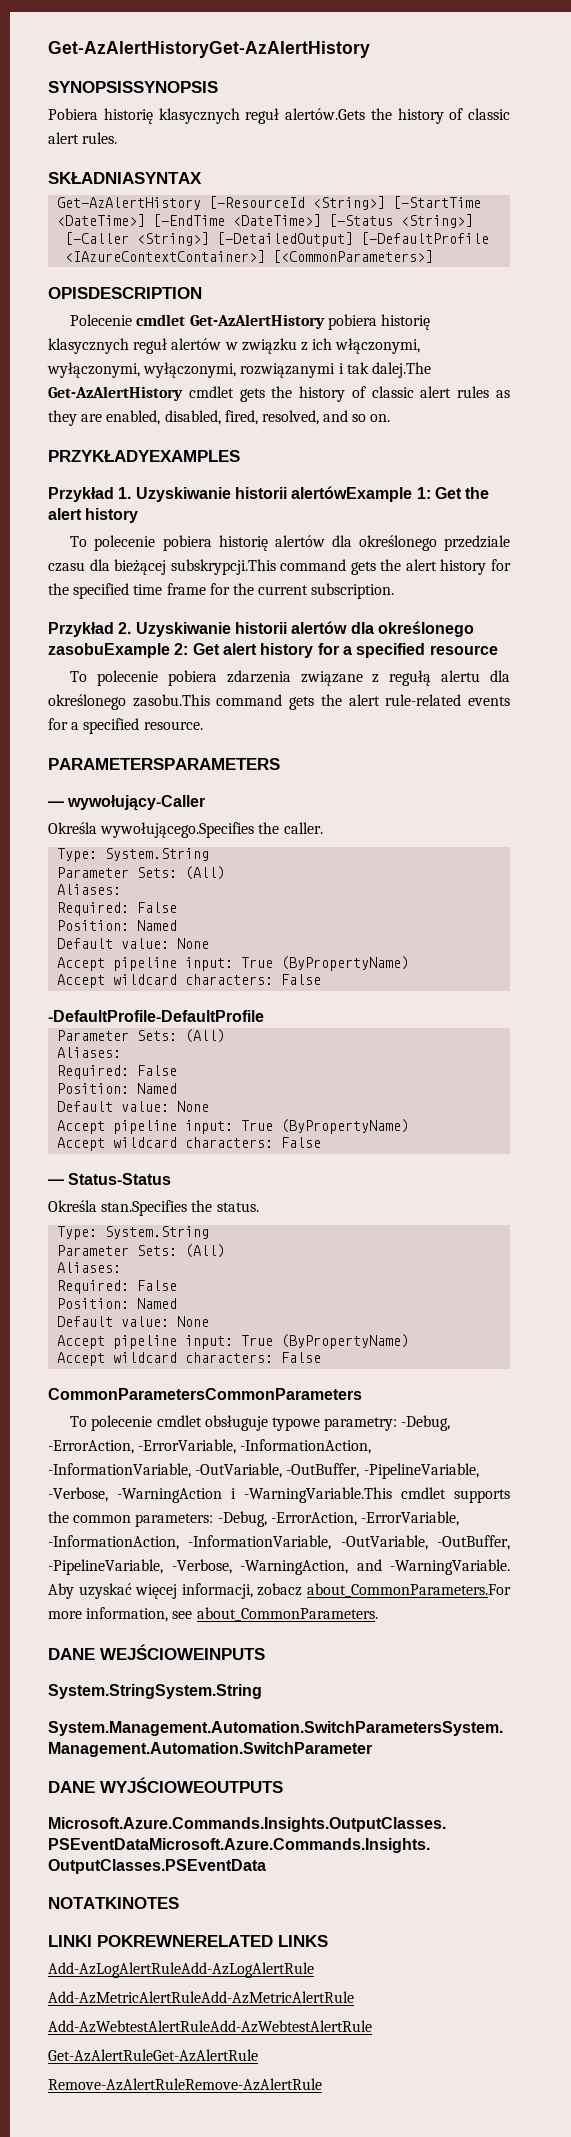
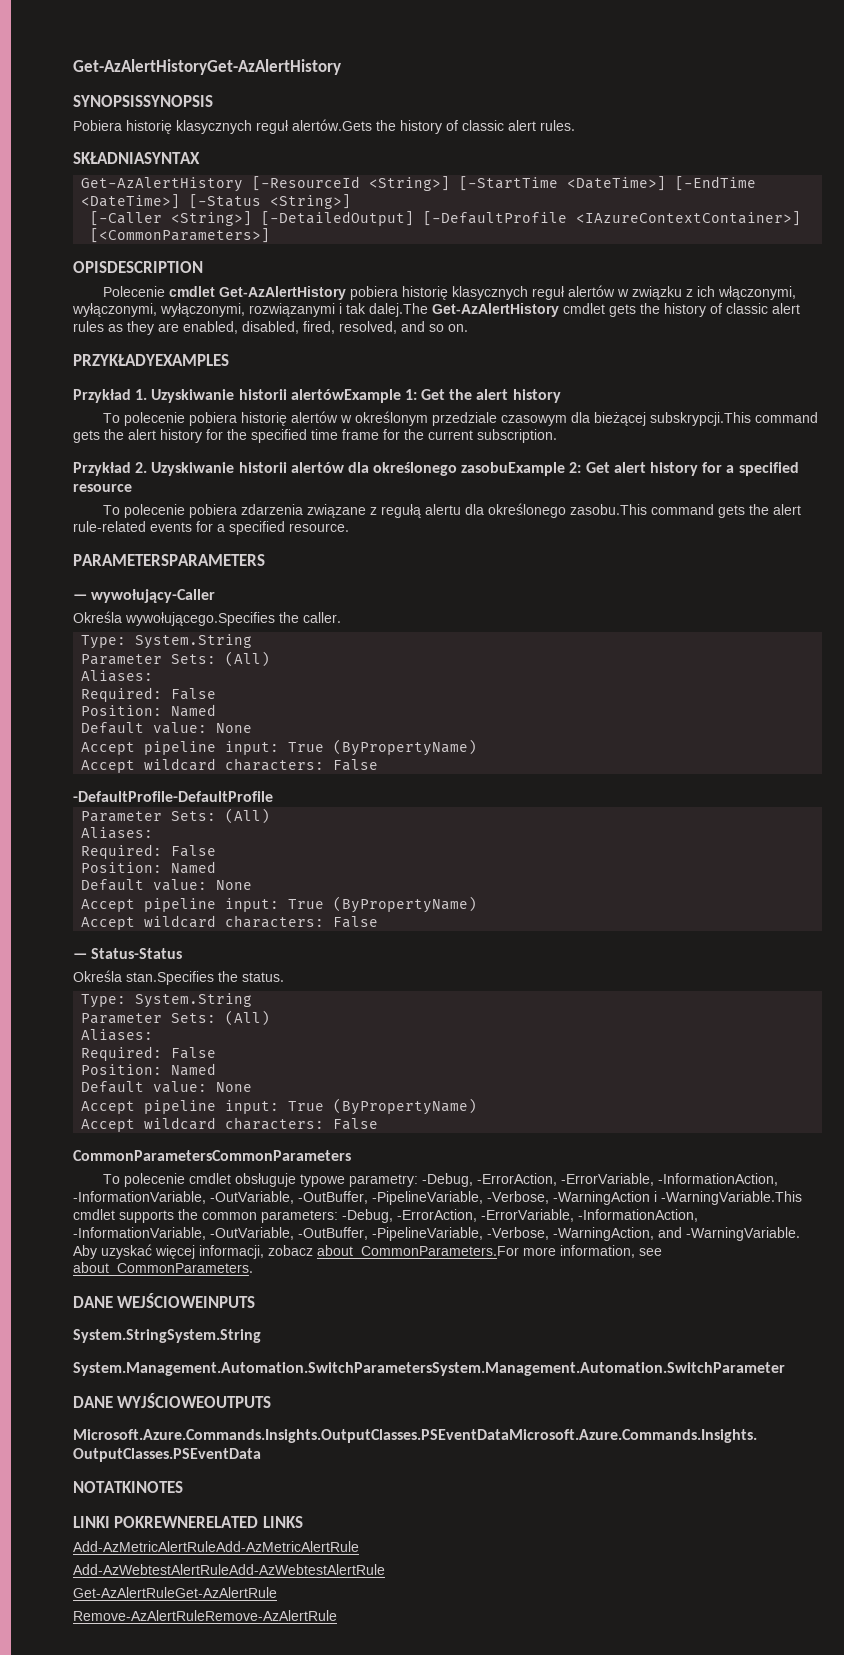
- To polecenie pobiera historię alertów dla określonego przedziale czasu dla bieżącej subskrypcji.This command gets the alert history for the specified time frame for the current subscription.
+ To polecenie pobiera historię alertów w określonym przedziale czasowym dla bieżącej subskrypcji.This command gets the alert history for the specified time frame for the current subscription.
- Add-AzLogAlertRuleAdd-AzLogAlertRule

